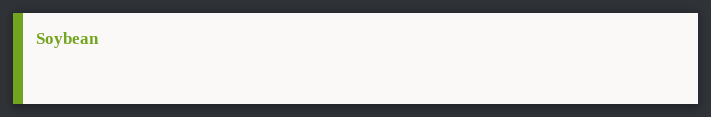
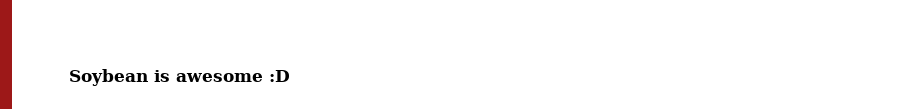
- Soybean
+ Soybean is awesome :D

